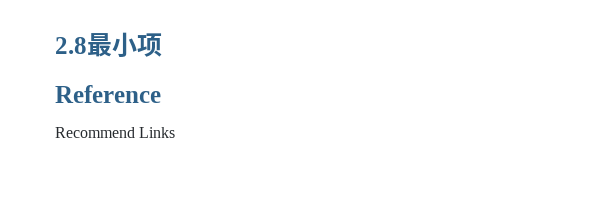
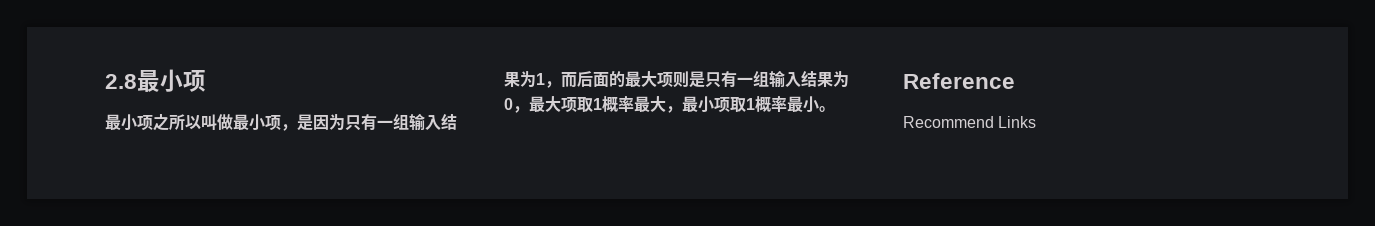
+ 最小项之所以叫做最小项，是因为只有一组输入结果为1，而后面的最大项则是只有一组输入结果为0，最大项取1概率最大，最小项取1概率最小。

